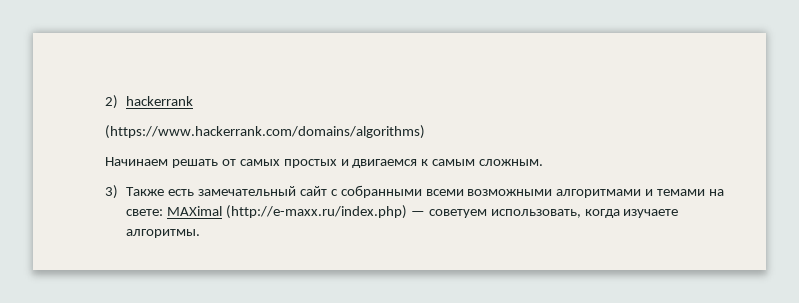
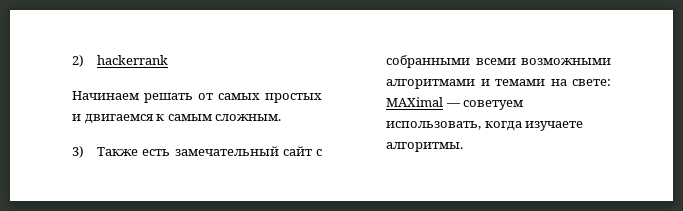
- (https://www.hackerrank.com/domains/algorithms)
- 3) Также есть замечательный сайт с собранными всеми возможными алгоритмами и темами на свете: MAXimal (http://e-maxx.ru/index.php) — советуем использовать, когда изучаете алгоритмы.
+ 3) Также есть замечательный сайт с собранными всеми возможными алгоритмами и темами на свете: MAXimal — советуем использовать, когда изучаете алгоритмы.

